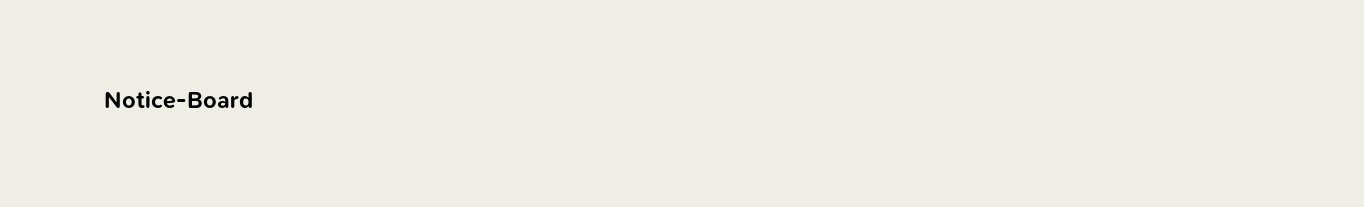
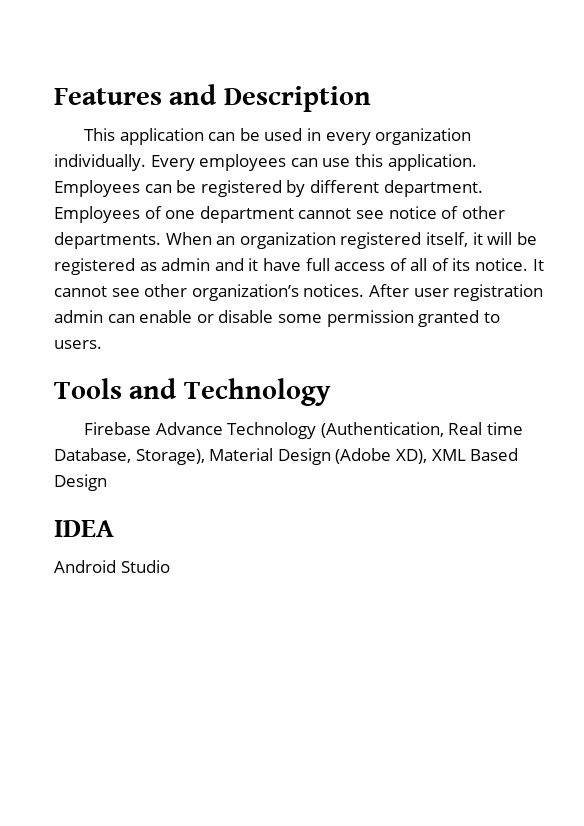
- Notice-Board
+ Features and Description
+ This application can be used in every organization individually. Every employees can use this application. Employees can be registered by different department. Employees of one department cannot see notice of other departments. When an organization registered itself, it will be registered as admin and it have full access of all of its notice. It cannot see other organization’s notices. After user registration admin can enable or disable some permission granted to users.
+ Tools and Technology
+ Firebase Advance Technology (Authentication, Real time Database, Storage), Material Design (Adobe XD), XML Based Design
+ IDEA
+ Android Studio

